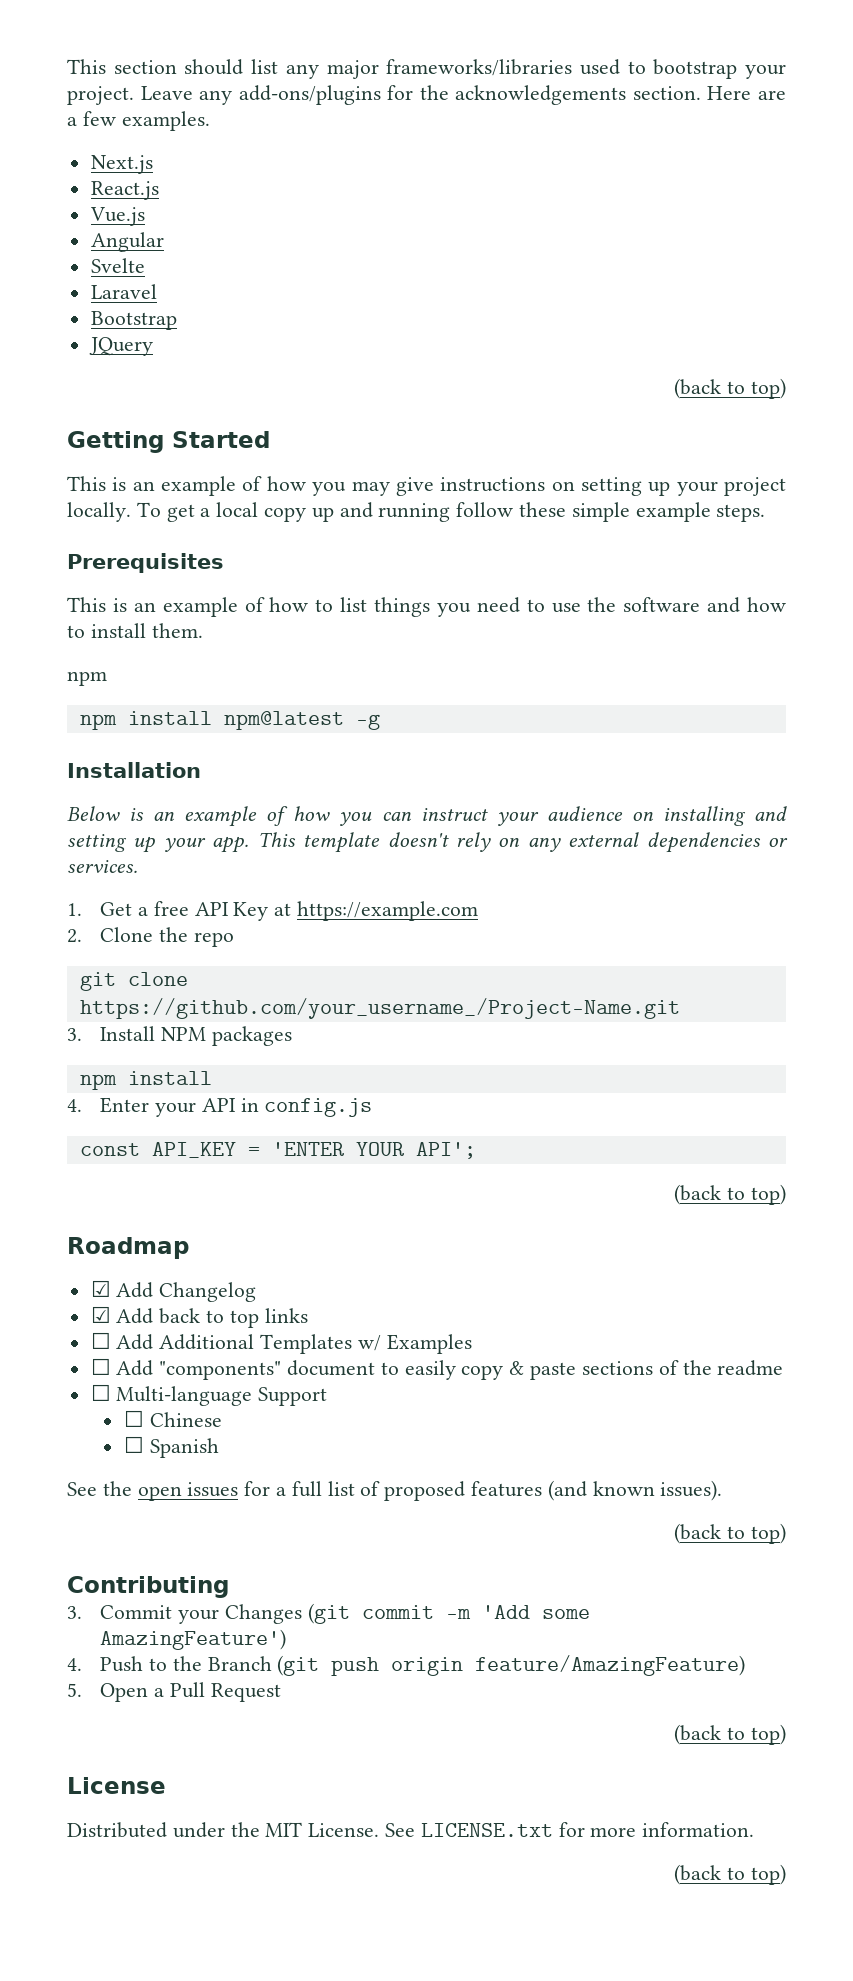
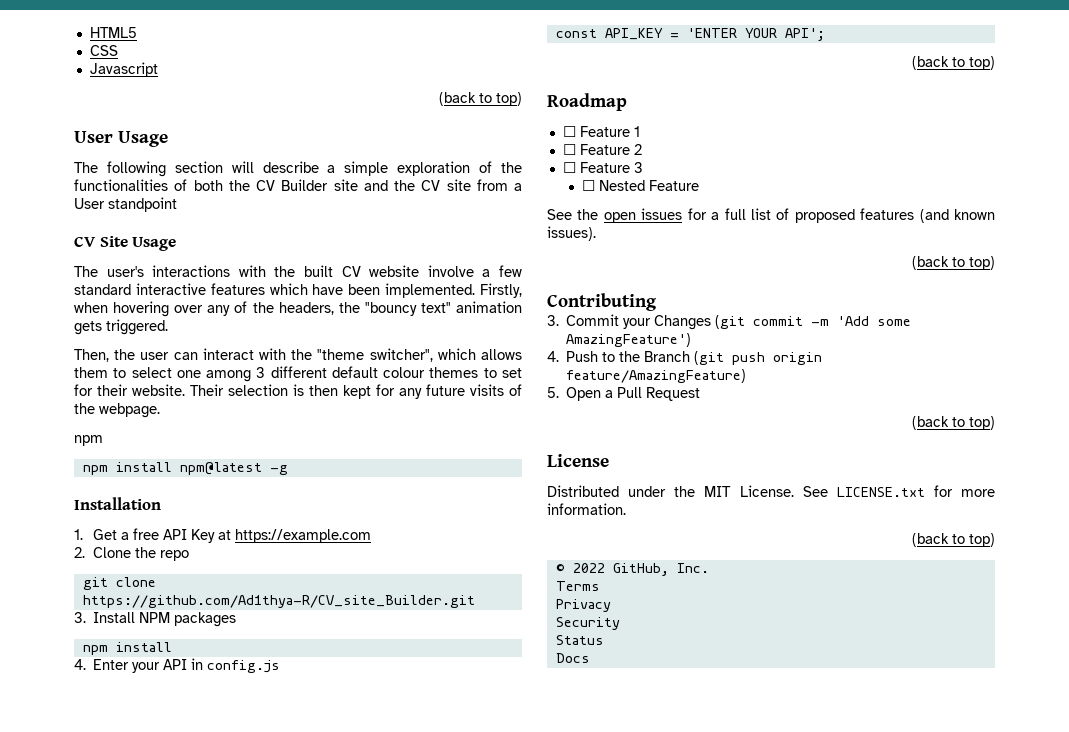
- This section should list any major frameworks/libraries used to bootstrap your project. Leave any add-ons/plugins for the acknowledgements section. Here are a few examples.
- Next.js
- React.js
- Vue.js
- Angular
- Svelte
- Laravel
- Bootstrap
- JQuery
+ HTML5
+ CSS
+ Javascript
  (back to top)
- Getting Started
- This is an example of how you may give instructions on setting up your project locally. To get a local copy up and running follow these simple example steps.
- Prerequisites
- This is an example of how to list things you need to use the software and how to install them.
+ User Usage
+ The following section will describe a simple exploration of the functionalities of both the CV Builder site and the CV site from a User standpoint
+ CV Site Usage
+ The user's interactions with the built CV website involve a few standard interactive features which have been implemented. Firstly, when hovering over any of the headers, the "bouncy text" animation gets triggered.
+ Then, the user can interact with the "theme switcher", which allows them to select one among 3 different default colour themes to set for their website. Their selection is then kept for any future visits of the webpage.
- Below is an example of how you can instruct your audience on installing and setting up your app. This template doesn't rely on any external dependencies or services.
- git clone https://github.com/your_username_/Project-Name.git
+ git clone https://github.com/Ad1thya-R/CV_site_Builder.git
- ☑ Add Changelog
- ☑ Add back to top links
- ☐ Add Additional Templates w/ Examples
- ☐ Add "components" document to easily copy & paste sections of the readme
- ☐ Multi-language Support
- ☐ Chinese
- ☐ Spanish
+ ☐ Feature 1
+ ☐ Feature 2
+ ☐ Feature 3
+ ☐ Nested Feature
+ © 2022 GitHub, Inc.
+ Terms
+ Privacy
+ Security
+ Status
+ Docs

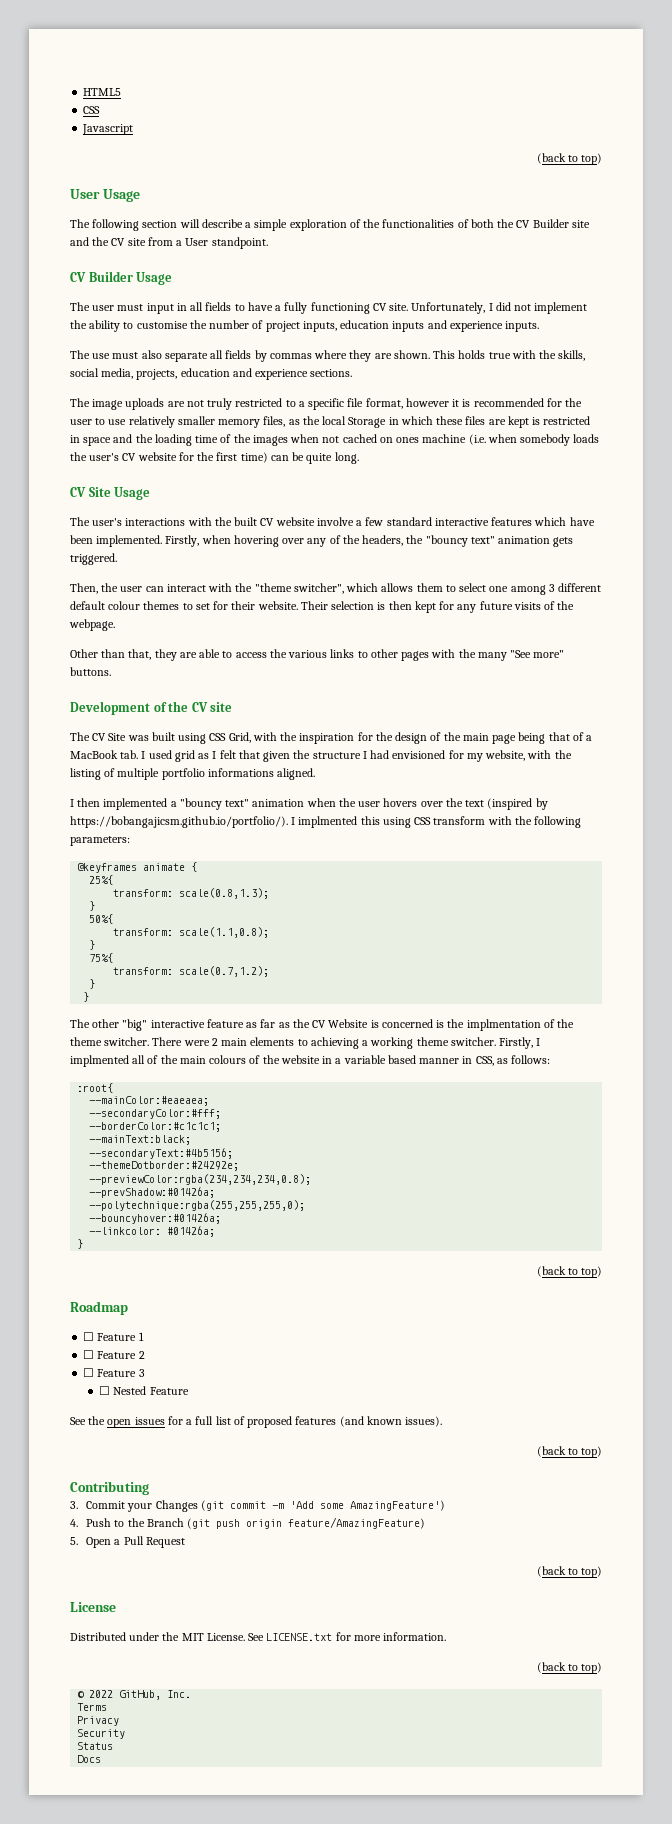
- The following section will describe a simple exploration of the functionalities of both the CV Builder site and the CV site from a User standpoint
+ The following section will describe a simple exploration of the functionalities of both the CV Builder site and the CV site from a User standpoint.
+ CV Builder Usage
+ The user must input in all fields to have a fully functioning CV site. Unfortunately, I did not implement the ability to customise the number of project inputs, education inputs and experience inputs.
+ The use must also separate all fields by commas where they are shown. This holds true with the skills, social media, projects, education and experience sections.
+ The image uploads are not truly restricted to a specific file format, however it is recommended for the user to use relatively smaller memory files, as the local Storage in which these files are kept is restricted in space and the loading time of the images when not cached on ones machine (i.e. when somebody loads the user's CV website for the first time) can be quite long.
  Their selection is then kept for any future visits of the webpage.
- npm
- npm install npm@latest -g
- Installation
- 1. Get a free API Key at https://example.com
- 2. Clone the repo
- git clone https://github.com/Ad1thya-R/CV_site_Builder.git
- 3. Install NPM packages
- npm install
- 4. Enter your API in config.js
- const API_KEY = 'ENTER YOUR API';
+ Other than that, they are able to access the various links to other pages with the many "See more" buttons.
+ Development of the CV site
+ The CV Site was built using CSS Grid, with the inspiration for the design of the main page being that of a MacBook tab. I used grid as I felt that given the structure I had envisioned for my website, with the listing of multiple portfolio informations aligned.
+ I then implemented a "bouncy text" animation when the user hovers over the text (inspired by https://bobangajicsm.github.io/portfolio/). I implmented this using CSS transform with the following parameters:
+ @keyframes animate {
+ 25%{
+ transform: scale(0.8,1.3);
+ }
+ 50%{
+ transform: scale(1.1,0.8);
+ }
+ 75%{
+ transform: scale(0.7,1.2);
+ }
+ }
+ The other "big" interactive feature as far as the CV Website is concerned is the implmentation of the theme switcher. There were 2 main elements to achieving a working theme switcher. Firstly, I implmented all of the main colours of the website in a variable based manner in CSS, as follows:
+ :root{
+ --mainColor:#eaeaea;
+ --secondaryColor:#fff;
+ --borderColor:#c1c1c1;
+ --mainText:black;
+ --secondaryText:#4b5156;
+ --themeDotborder:#24292e;
+ --previewColor:rgba(234,234,234,0.8);
+ --prevShadow:#01426a;
+ --polytechnique:rgba(255,255,255,0);
+ --bouncyhover:#01426a;
+ --linkcolor: #01426a;
+ }

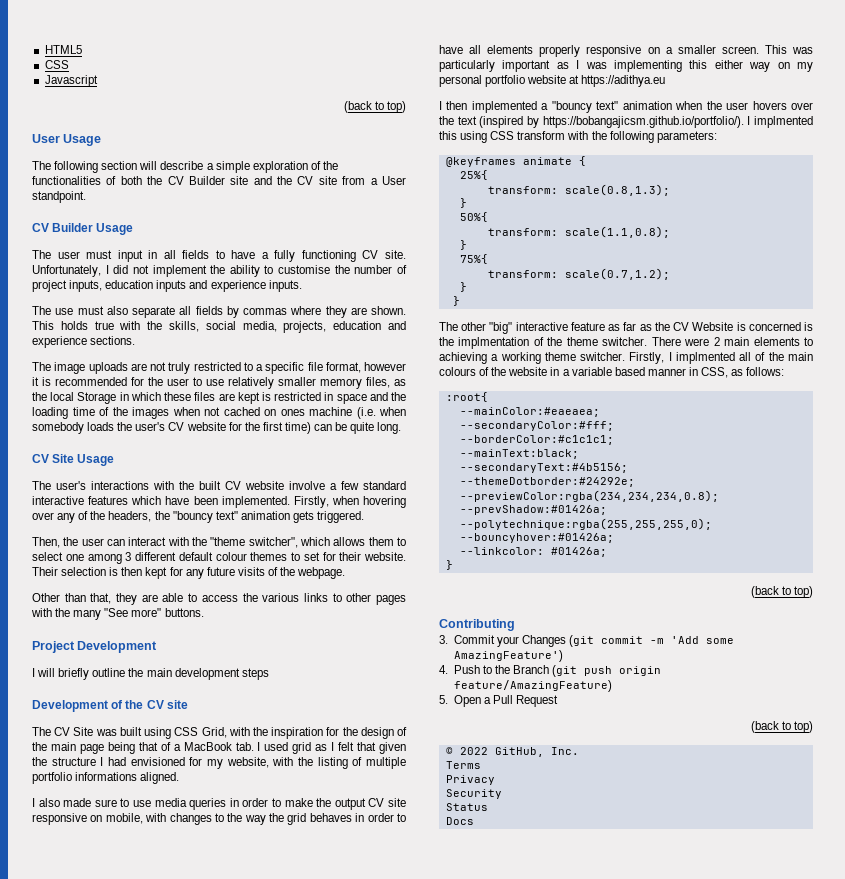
+ Project Development
+ I will briefly outline the main development steps
+ I also made sure to use media queries in order to make the output CV site responsive on mobile, with changes to the way the grid behaves in order to have all elements properly responsive on a smaller screen. This was particularly important as I was implementing this either way on my personal portfolio website at https://adithya.eu
- Roadmap
- ☐ Feature 1
- ☐ Feature 2
- ☐ Feature 3
- ☐ Nested Feature
- See the open issues for a full list of proposed features (and known issues).
- (back to top)
- License
- Distributed under the MIT License. See LICENSE.txt for more information.
- (back to top)

